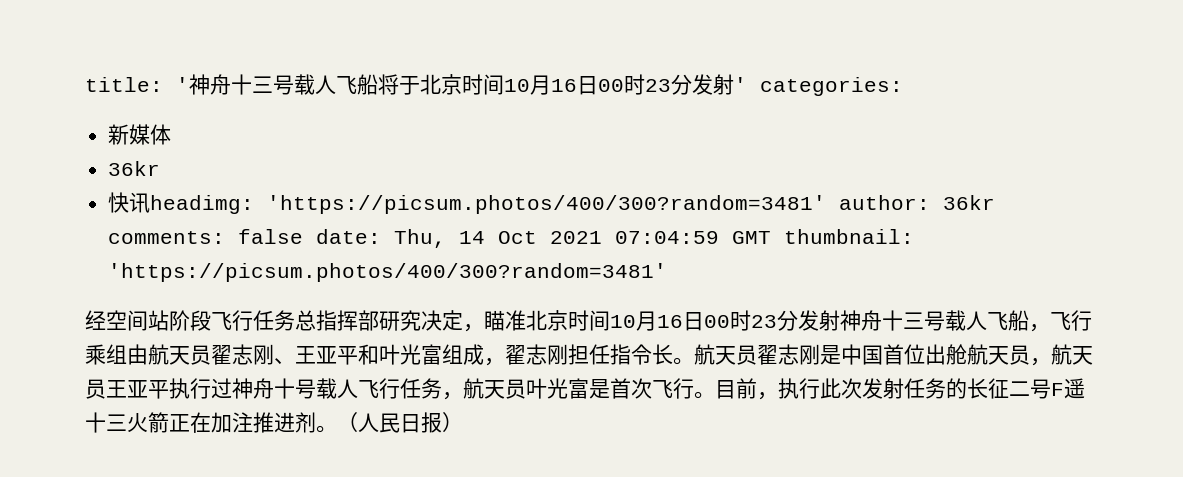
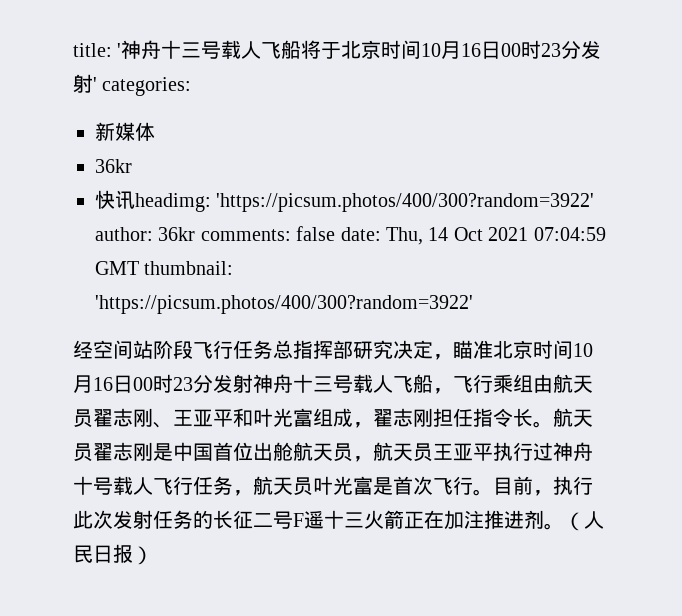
- 快讯headimg: 'https://picsum.photos/400/300?random=3481' author: 36kr comments: false date: Thu, 14 Oct 2021 07:04:59 GMT thumbnail: 'https://picsum.photos/400/300?random=3481'
+ 快讯headimg: 'https://picsum.photos/400/300?random=3922' author: 36kr comments: false date: Thu, 14 Oct 2021 07:04:59 GMT thumbnail: 'https://picsum.photos/400/300?random=3922'

